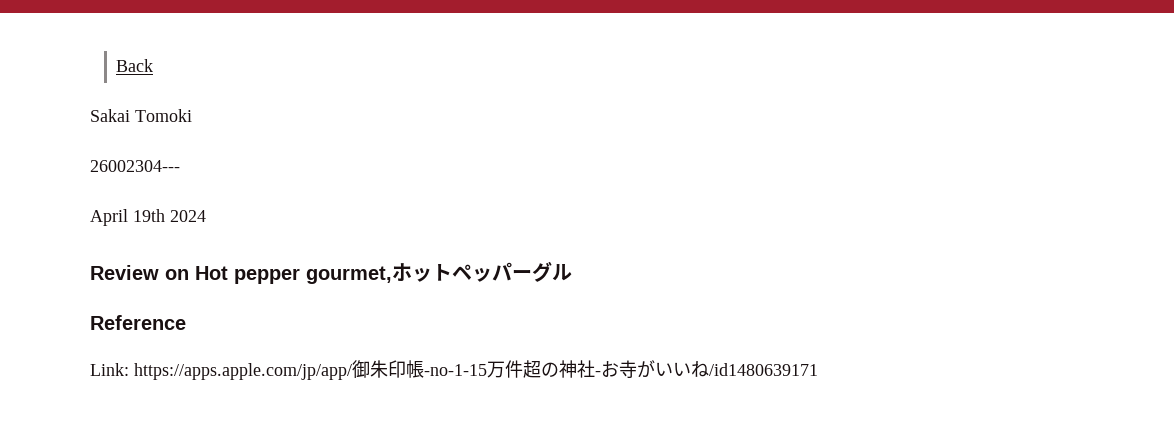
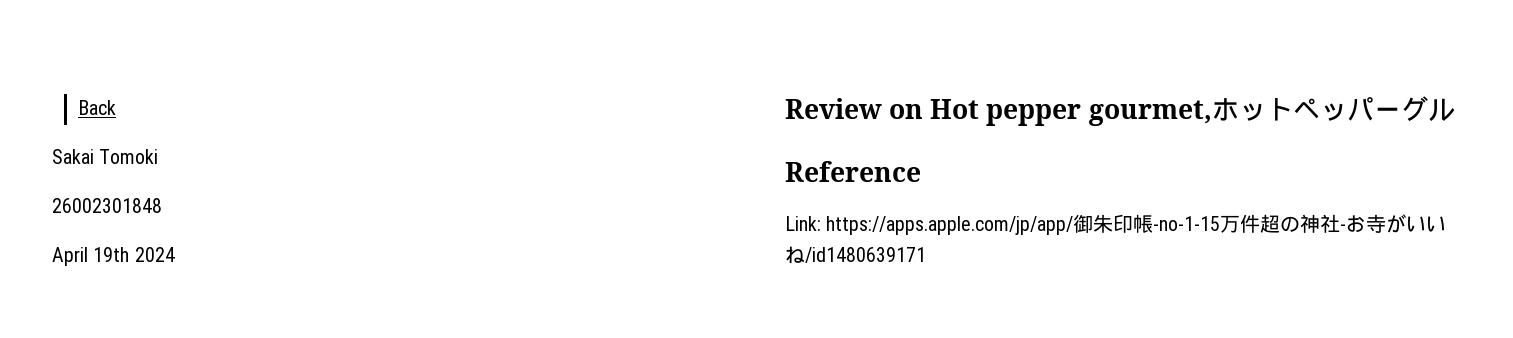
- 26002304---
+ 26002301848

